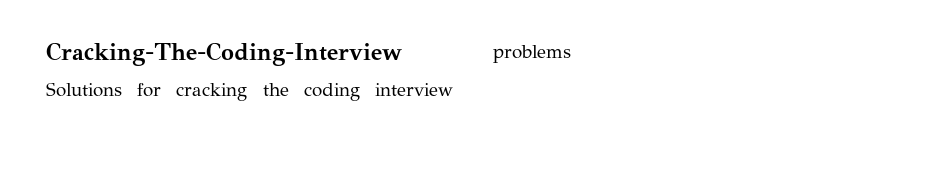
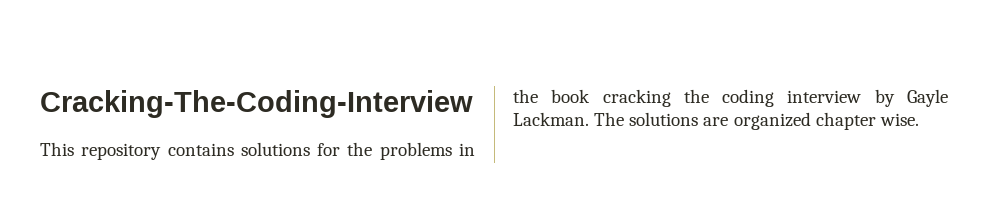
- Solutions for cracking the coding interview problems
+ This repository contains solutions for the problems in the book cracking the coding interview by Gayle Lackman. The solutions are organized chapter wise.

